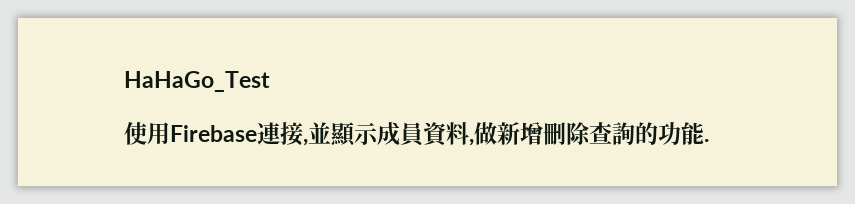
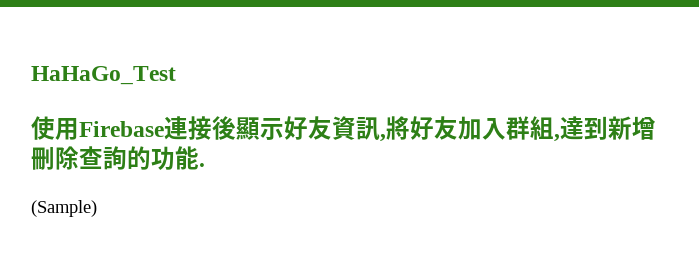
- 使用Firebase連接,並顯示成員資料,做新增刪除查詢的功能.
+ 使用Firebase連接後顯示好友資訊,將好友加入群組,達到新增刪除查詢的功能.
+ (Sample)

